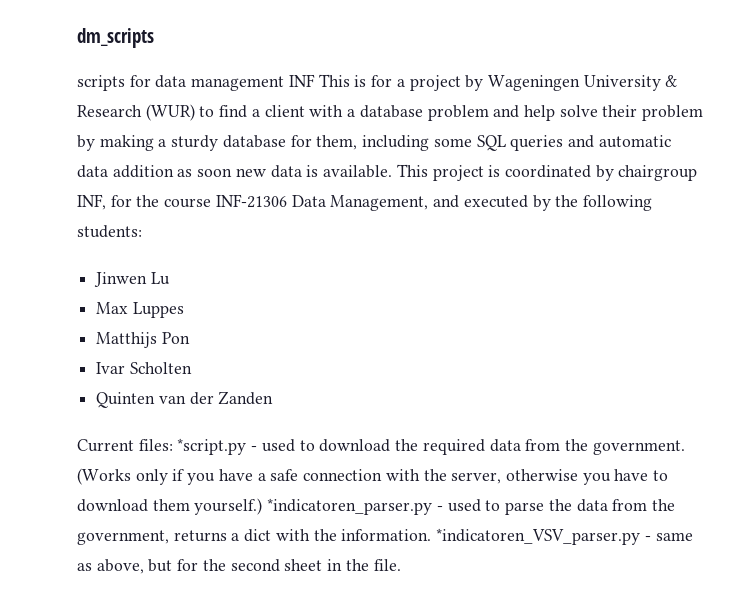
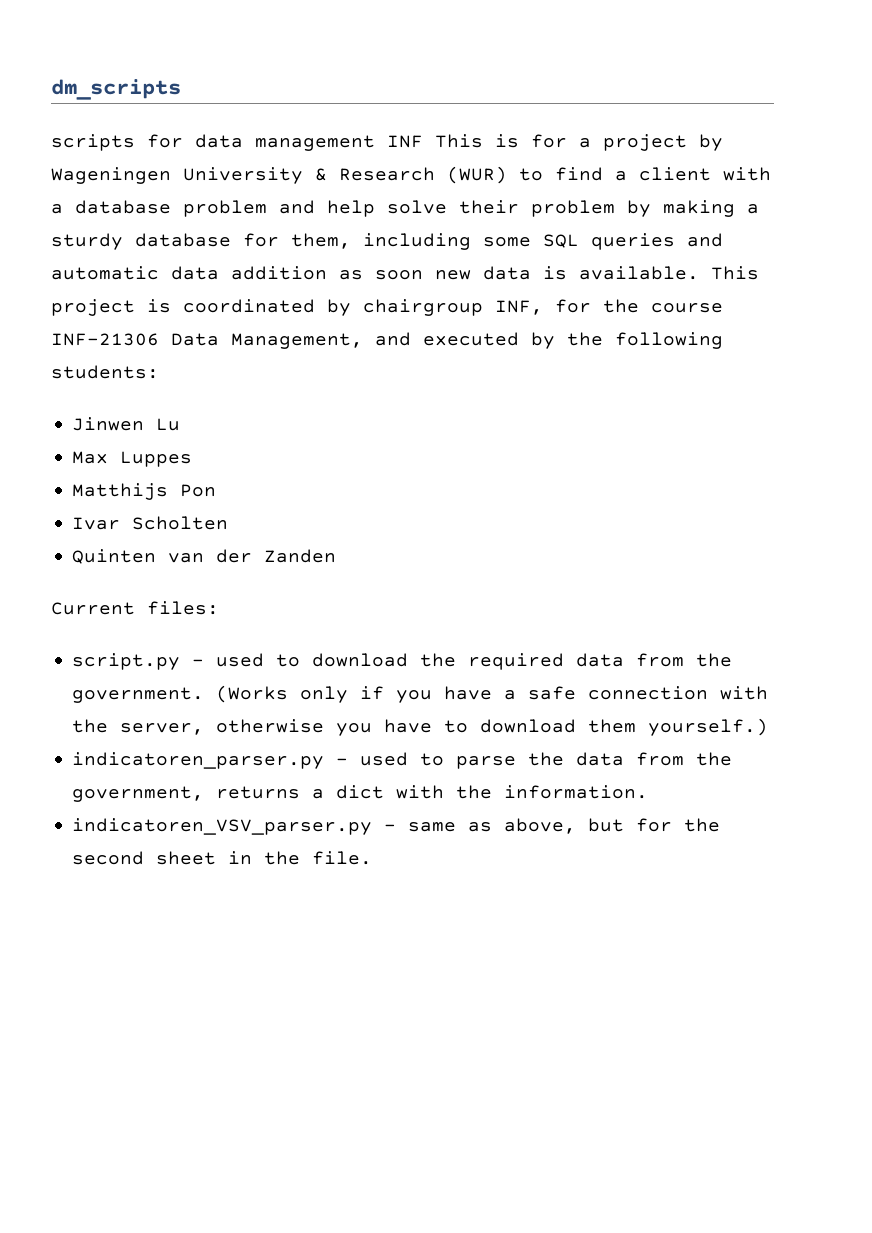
- Current files: *script.py - used to download the required data from the government.
+ Current files:
+ script.py - used to download the required data from the government.
- (Works only if you have a safe connection with the server, otherwise you have to download them yourself.) *indicatoren_parser.py - used to parse the data from the government, returns a dict with the information. *indicatoren_VSV_parser.py - same as above, but for the second sheet in the file.
+ (Works only if you have a safe connection with the server, otherwise you have to download them yourself.)
+ indicatoren_parser.py - used to parse the data from the government, returns a dict with the information.
+ indicatoren_VSV_parser.py - same as above, but for the second sheet in the file.

